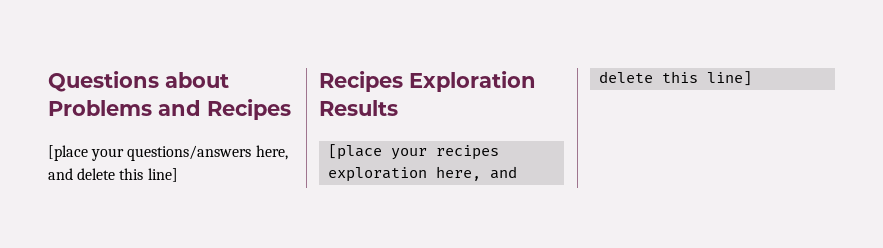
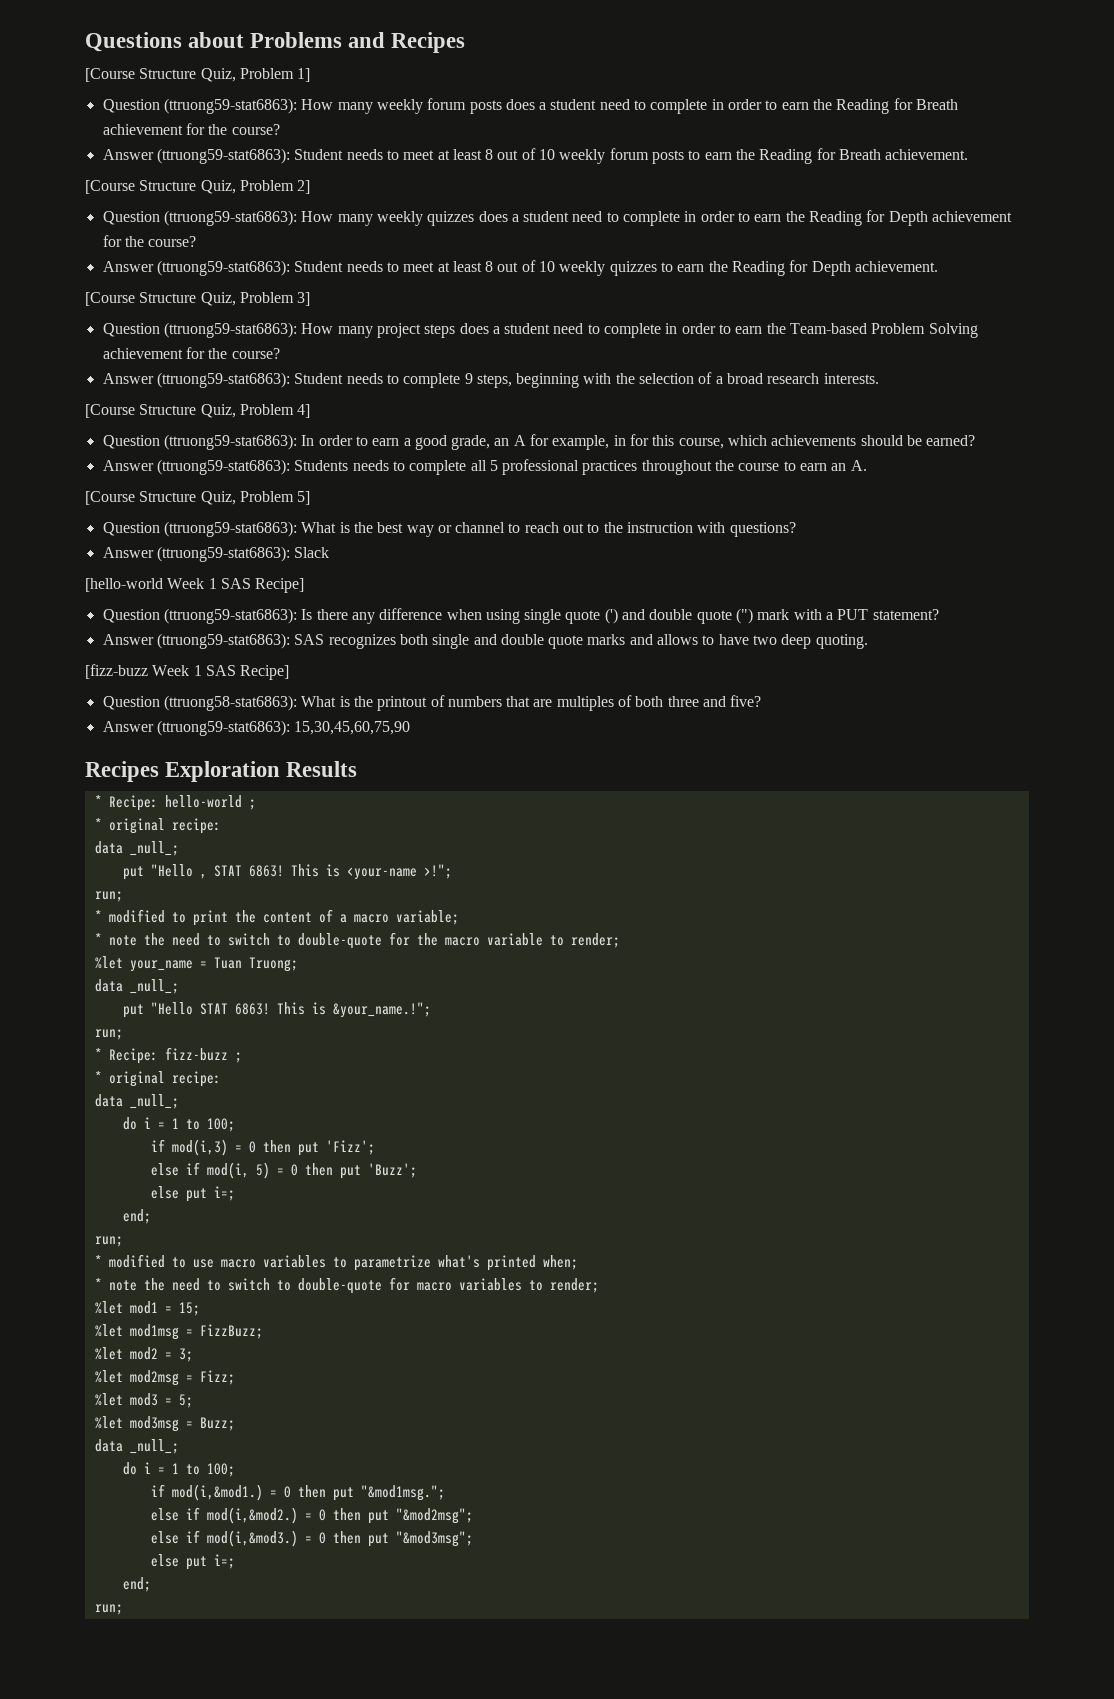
- [place your questions/answers here, and delete this line]
+ [Course Structure Quiz, Problem 1]
+ Question (ttruong59-stat6863): How many weekly forum posts does a student need to complete in order to earn the Reading for Breath achievement for the course?
+ Answer (ttruong59-stat6863): Student needs to meet at least 8 out of 10 weekly forum posts to earn the Reading for Breath achievement.
+ [Course Structure Quiz, Problem 2]
+ Question (ttruong59-stat6863): How many weekly quizzes does a student need to complete in order to earn the Reading for Depth achievement for the course?
+ Answer (ttruong59-stat6863): Student needs to meet at least 8 out of 10 weekly quizzes to earn the Reading for Depth achievement.
+ [Course Structure Quiz, Problem 3]
+ Question (ttruong59-stat6863): How many project steps does a student need to complete in order to earn the Team-based Problem Solving achievement for the course?
+ Answer (ttruong59-stat6863): Student needs to complete 9 steps, beginning with the selection of a broad research interests.
+ [Course Structure Quiz, Problem 4]
+ Question (ttruong59-stat6863): In order to earn a good grade, an A for example, in for this course, which achievements should be earned?
+ Answer (ttruong59-stat6863): Students needs to complete all 5 professional practices throughout the course to earn an A.
+ [Course Structure Quiz, Problem 5]
+ Question (ttruong59-stat6863): What is the best way or channel to reach out to the instruction with questions?
+ Answer (ttruong59-stat6863): Slack
+ [hello-world Week 1 SAS Recipe]
+ Question (ttruong59-stat6863): Is there any difference when using single quote (') and double quote (") mark with a PUT statement?
+ Answer (ttruong59-stat6863): SAS recognizes both single and double quote marks and allows to have two deep quoting.
+ [fizz-buzz Week 1 SAS Recipe]
+ Question (ttruong58-stat6863): What is the printout of numbers that are multiples of both three and five?
+ Answer (ttruong59-stat6863): 15,30,45,60,75,90
  Recipes Exploration Results
- [place your recipes exploration here, and delete this line]
+ * Recipe: hello-world ;
+ * original recipe:
+ data _null_;
+ put "Hello , STAT 6863! This is <your-name >!";
+ run;
+ * modified to print the content of a macro variable;
+ * note the need to switch to double-quote for the macro variable to render;
+ %let your_name = Tuan Truong;
+ data _null_;
+ put "Hello STAT 6863! This is &your_name.!";
+ run;
+ * Recipe: fizz-buzz ;
+ * original recipe:
+ data _null_;
+ do i = 1 to 100;
+ if mod(i,3) = 0 then put 'Fizz';
+ else if mod(i, 5) = 0 then put 'Buzz';
+ else put i=;
+ end;
+ run;
+ * modified to use macro variables to parametrize what's printed when;
+ * note the need to switch to double-quote for macro variables to render;
+ %let mod1 = 15;
+ %let mod1msg = FizzBuzz;
+ %let mod2 = 3;
+ %let mod2msg = Fizz;
+ %let mod3 = 5;
+ %let mod3msg = Buzz;
+ data _null_;
+ do i = 1 to 100;
+ if mod(i,&mod1.) = 0 then put "&mod1msg.";
+ else if mod(i,&mod2.) = 0 then put "&mod2msg";
+ else if mod(i,&mod3.) = 0 then put "&mod3msg";
+ else put i=;
+ end;
+ run;

